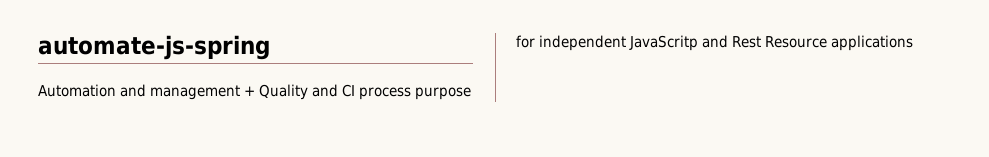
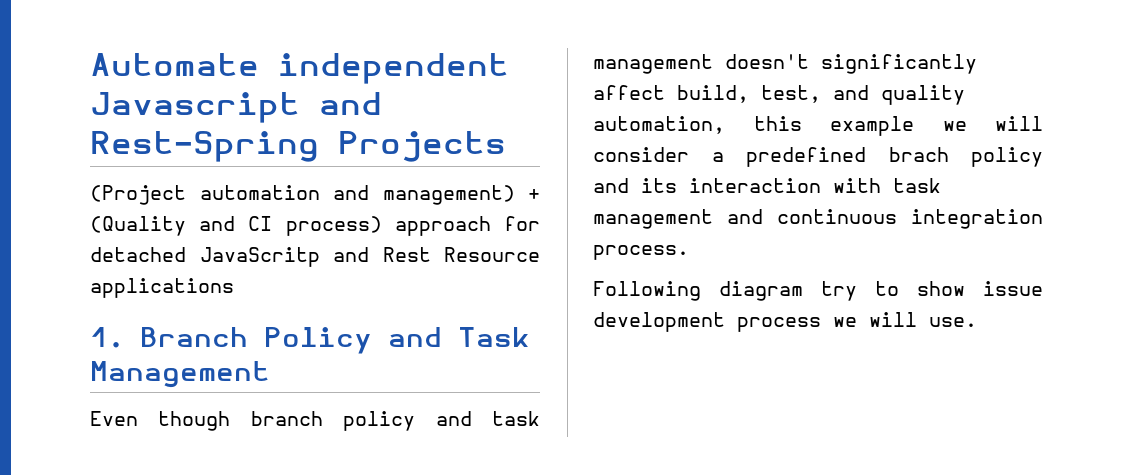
- automate-js-spring
- Automation and management + Quality and CI process purpose for independent JavaScritp and Rest Resource applications
+ Automate independent Javascript and Rest-Spring Projects
+ (Project automation and management) + (Quality and CI process) approach for detached JavaScritp and Rest Resource applications
+ 1. Branch Policy and Task Management
+ Even though branch policy and task management doesn't significantly affect build, test, and quality automation, this example we will consider a predefined brach policy and its interaction with task management and continuous integration process.
+ Following diagram try to show issue development process we will use.

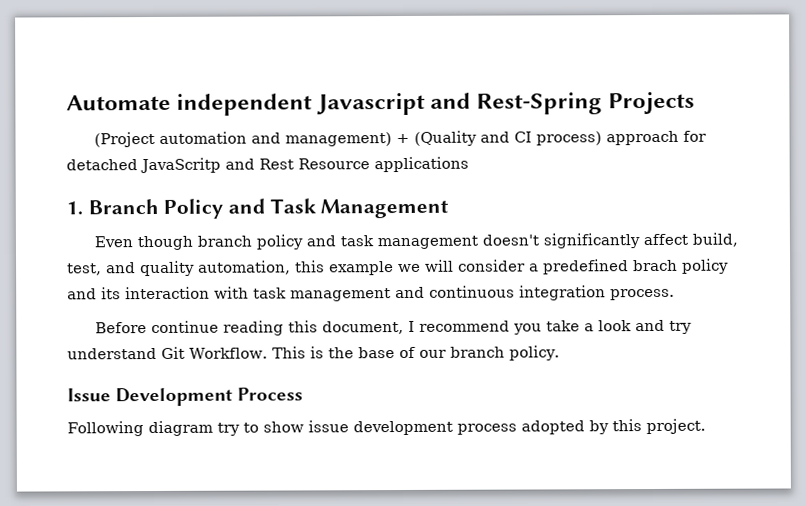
+ Before continue reading this document, I recommend you take a look and try understand Git Workflow. This is the base of our branch policy.
+ Issue Development Process
- Following diagram try to show issue development process we will use.
+ Following diagram try to show issue development process adopted by this project.

